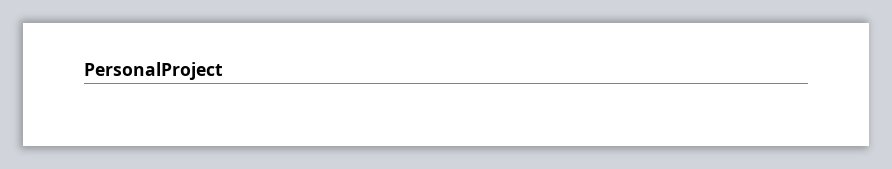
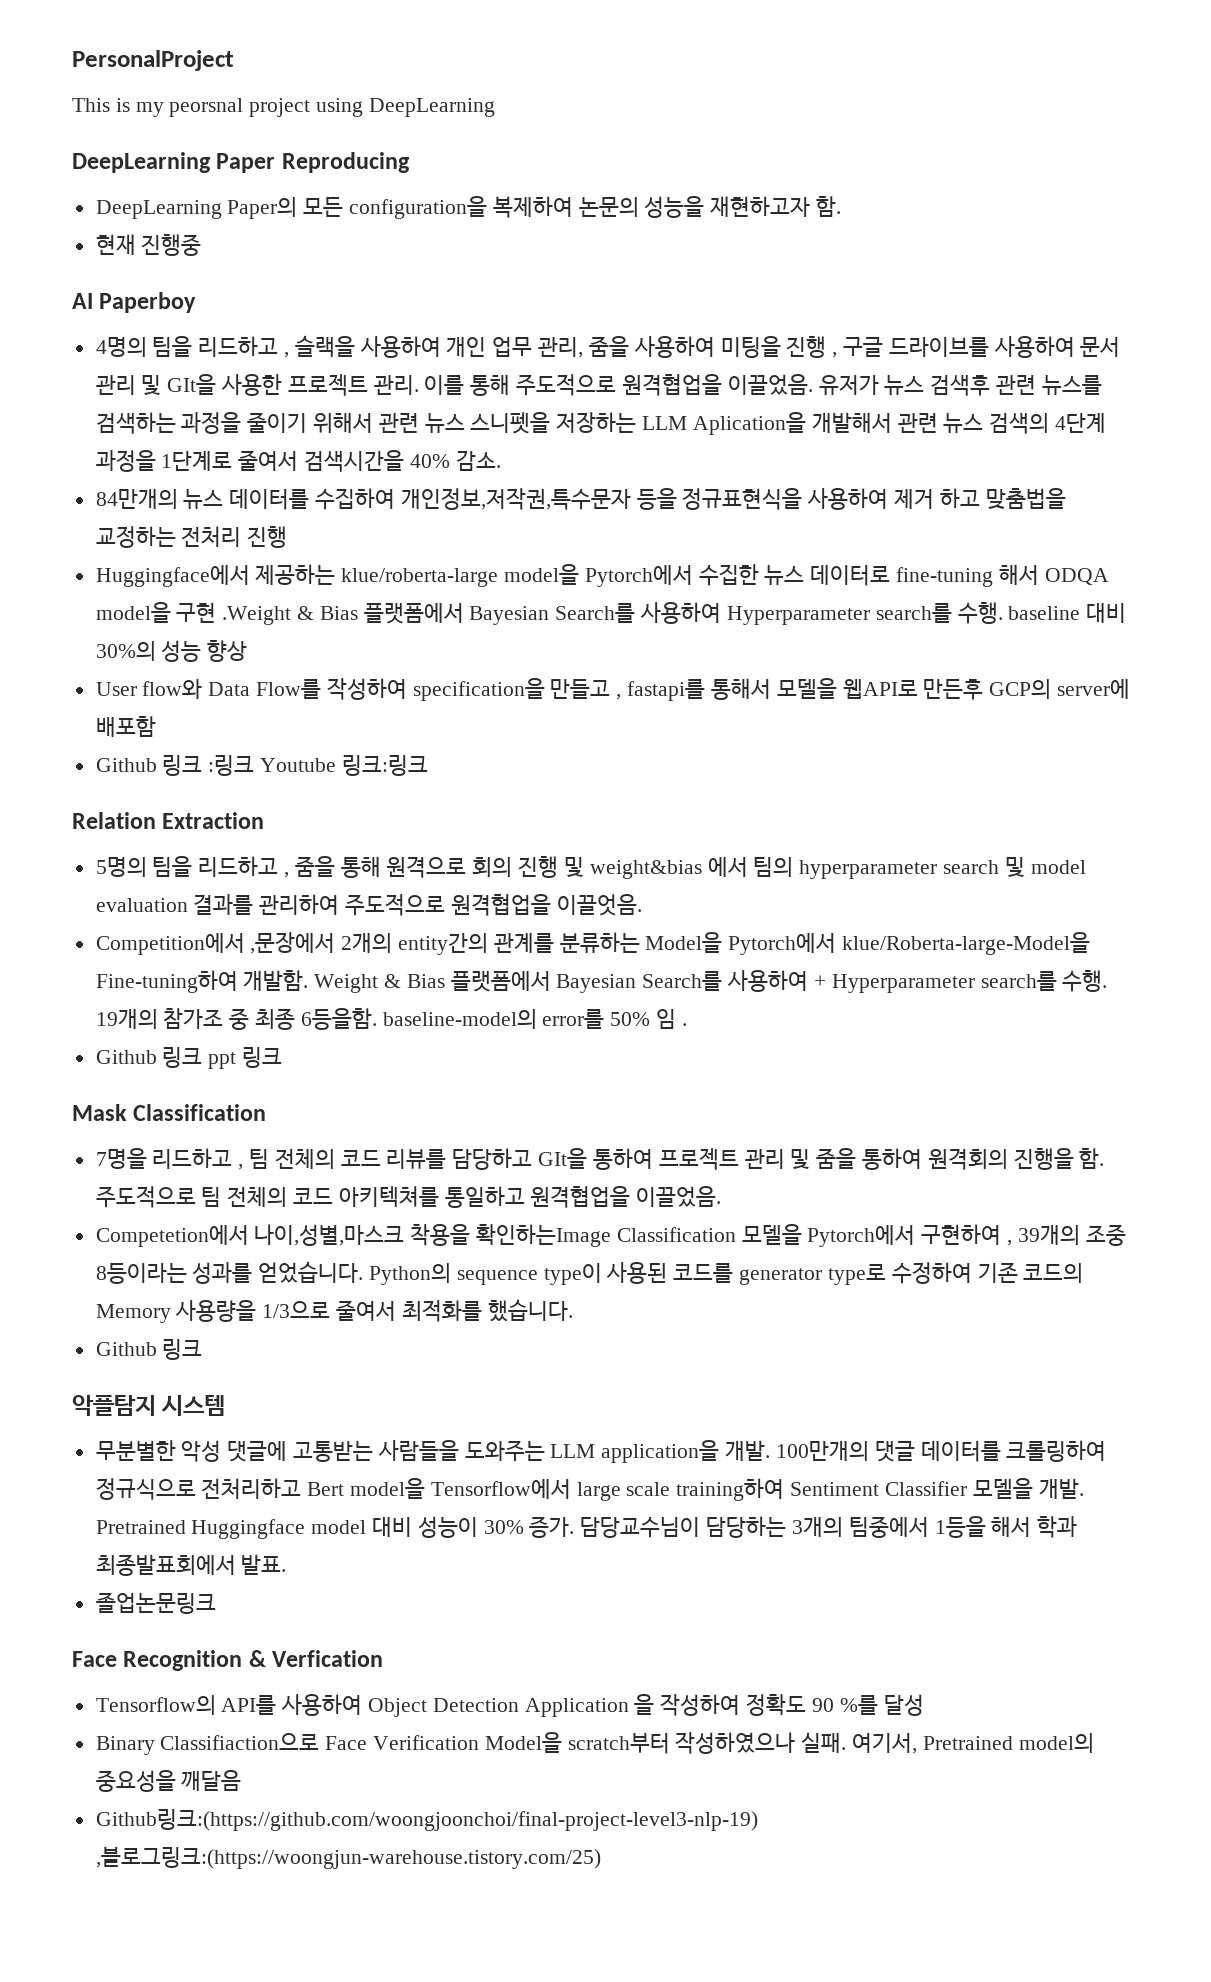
+ This is my peorsnal project using DeepLearning
+ DeepLearning Paper Reproducing
+ DeepLearning Paper의 모든 configuration을 복제하여 논문의 성능을 재현하고자 함.
+ 현재 진행중
+ AI Paperboy
+ 4명의 팀을 리드하고 , 슬랙을 사용하여 개인 업무 관리, 줌을 사용하여 미팅을 진행 , 구글 드라이브를 사용하여 문서 관리 및 GIt을 사용한 프로젝트 관리. 이를 통해 주도적으로 원격협업을 이끌었음. 유저가 뉴스 검색후 관련 뉴스를 검색하는 과정을 줄이기 위해서 관련 뉴스 스니펫을 저장하는 LLM Aplication을 개발해서 관련 뉴스 검색의 4단계 과정을 1단계로 줄여서 검색시간을 40% 감소.
+ 84만개의 뉴스 데이터를 수집하여 개인정보,저작권,특수문자 등을 정규표현식을 사용하여 제거 하고 맞춤법을 교정하는 전처리 진행
+ Huggingface에서 제공하는 klue/roberta-large model을 Pytorch에서 수집한 뉴스 데이터로 fine-tuning 해서 ODQA model을 구현 .Weight & Bias 플랫폼에서 Bayesian Search를 사용하여 Hyperparameter search를 수행. baseline 대비 30%의 성능 향상
+ User flow와 Data Flow를 작성하여 specification을 만들고 , fastapi를 통해서 모델을 웹API로 만든후 GCP의 server에 배포함
+ Github 링크 :링크 Youtube 링크:링크
+ Relation Extraction
+ 5명의 팀을 리드하고 , 줌을 통해 원격으로 회의 진행 및 weight&bias 에서 팀의 hyperparameter search 및 model evaluation 결과를 관리하여 주도적으로 원격협업을 이끌엇음.
+ Competition에서 ,문장에서 2개의 entity간의 관계를 분류하는 Model을 Pytorch에서 klue/Roberta-large-Model을 Fine-tuning하여 개발함. Weight & Bias 플랫폼에서 Bayesian Search를 사용하여 + Hyperparameter search를 수행. 19개의 참가조 중 최종 6등을함. baseline-model의 error를 50% 임 .
+ Github 링크 ppt 링크
+ Mask Classification
+ 7명을 리드하고 , 팀 전체의 코드 리뷰를 담당하고 GIt을 통하여 프로젝트 관리 및 줌을 통하여 원격회의 진행을 함. 주도적으로 팀 전체의 코드 아키텍쳐를 통일하고 원격협업을 이끌었음.
+ Competetion에서 나이,성별,마스크 착용을 확인하는Image Classification 모델을 Pytorch에서 구현하여 , 39개의 조중 8등이라는 성과를 얻었습니다. Python의 sequence type이 사용된 코드를 generator type로 수정하여 기존 코드의 Memory 사용량을 1/3으로 줄여서 최적화를 했습니다.
+ Github 링크
+ 악플탐지 시스템
+ 무분별한 악성 댓글에 고통받는 사람들을 도와주는 LLM application을 개발. 100만개의 댓글 데이터를 크롤링하여 정규식으로 전처리하고 Bert model을 Tensorflow에서 large scale training하여 Sentiment Classifier 모델을 개발. Pretrained Huggingface model 대비 성능이 30% 증가. 담당교수님이 담당하는 3개의 팀중에서 1등을 해서 학과 최종발표회에서 발표.
+ 졸업논문링크
+ Face Recognition & Verfication
+ Tensorflow의 API를 사용하여 Object Detection Application 을 작성하여 정확도 90 %를 달성
+ Binary Classifiaction으로 Face Verification Model을 scratch부터 작성하였으나 실패. 여기서, Pretrained model의 중요성을 깨달음
+ Github링크:(https://github.com/woongjoonchoi/final-project-level3-nlp-19) ,블로그링크:(https://woongjun-warehouse.tistory.com/25)

